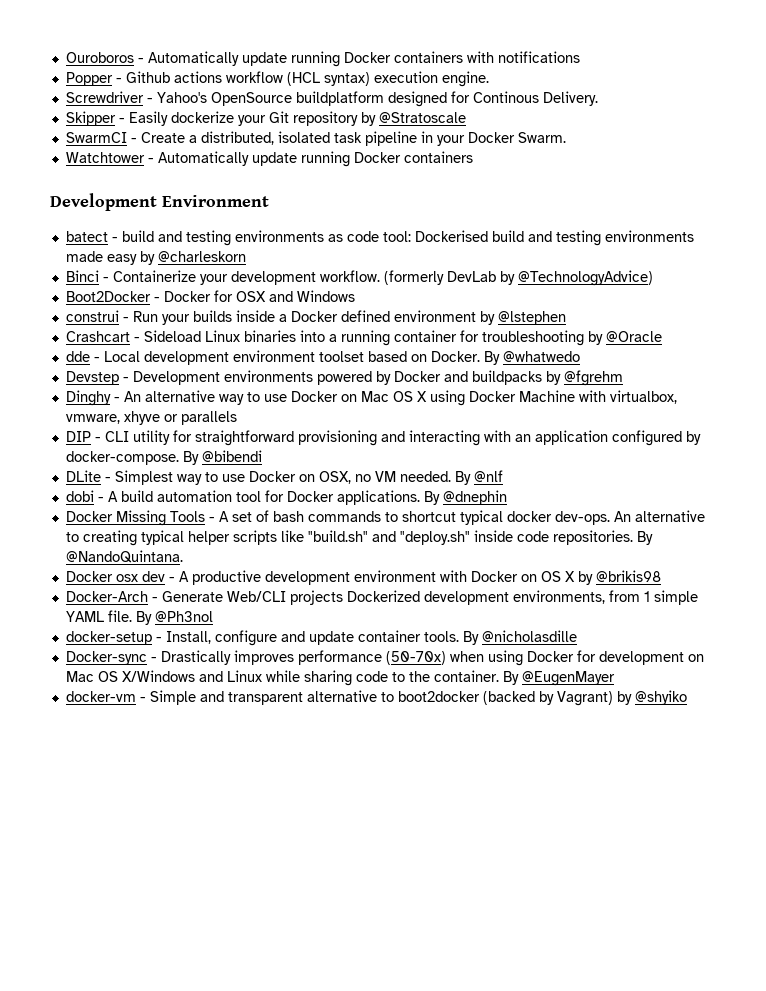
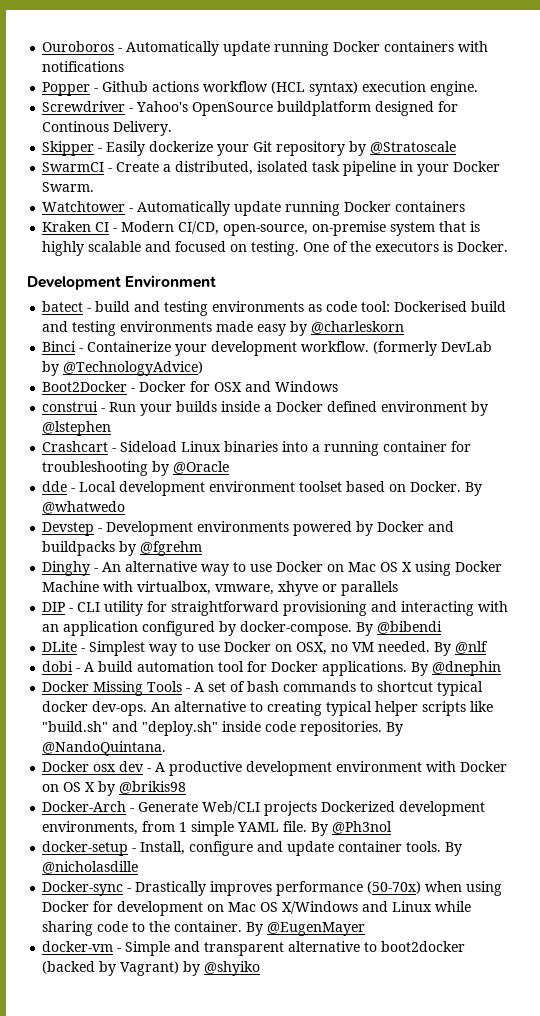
+ Kraken CI - Modern CI/CD, open-source, on-premise system that is highly scalable and focused on testing. One of the executors is Docker.

